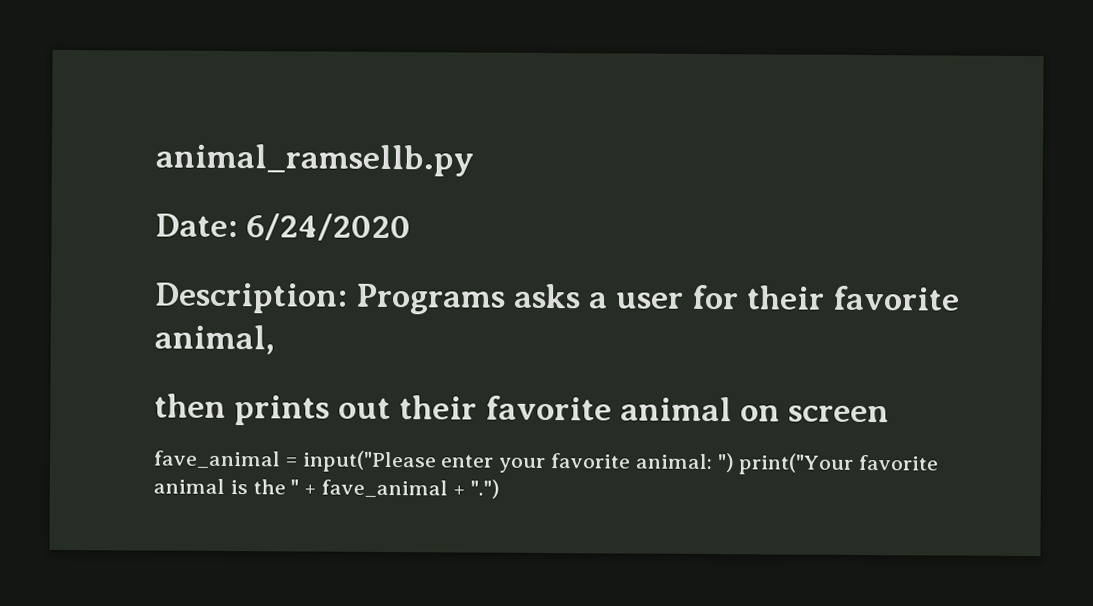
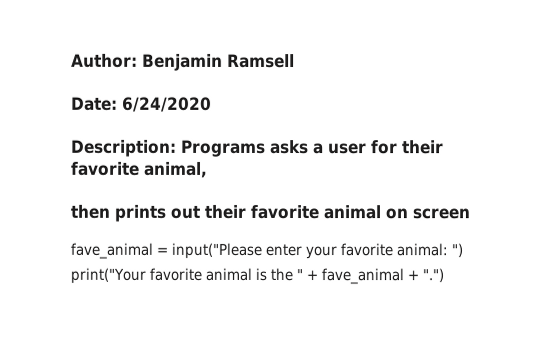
- animal_ramsellb.py
+ Author: Benjamin Ramsell

